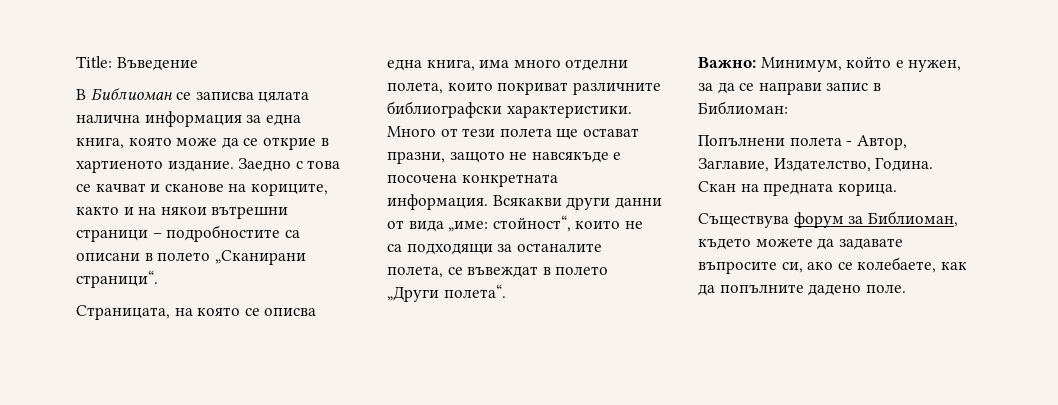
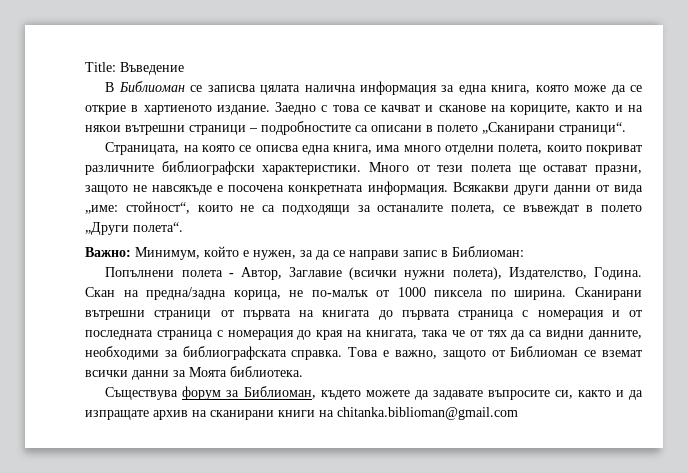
- Попълнени полета - Автор, Заглавие, Издателство, Година. Скан на предната корица.
+ Попълнени полета - Автор, Заглавие (всички нужни полета), Издателство, Година. Скан на предна/задна корица, не по-малък от 1000 пиксела по ширина. Сканирани вътрешни страници от първата на книгата до първата страница с номерация и от последната страница с номерация до края на книгата, така че от тях да са видни данните, необходими за библиографската справка. Това е важно, защото от Библиоман се вземат всички данни за Моята библиотека.
- Съществува форум за Библиоман, където можете да задавате въпросите си, ако се колебаете, как да попълните дадено поле.
+ Съществува форум за Библиоман, където можете да задавате въпросите си, както и да изпращате архив на сканирани книги на chitanka.biblioman@gmail.com

